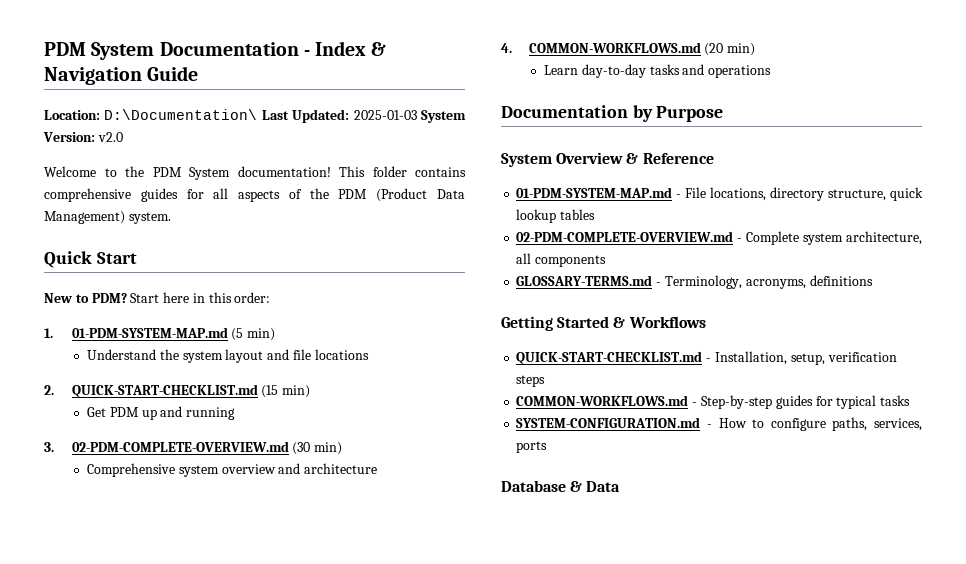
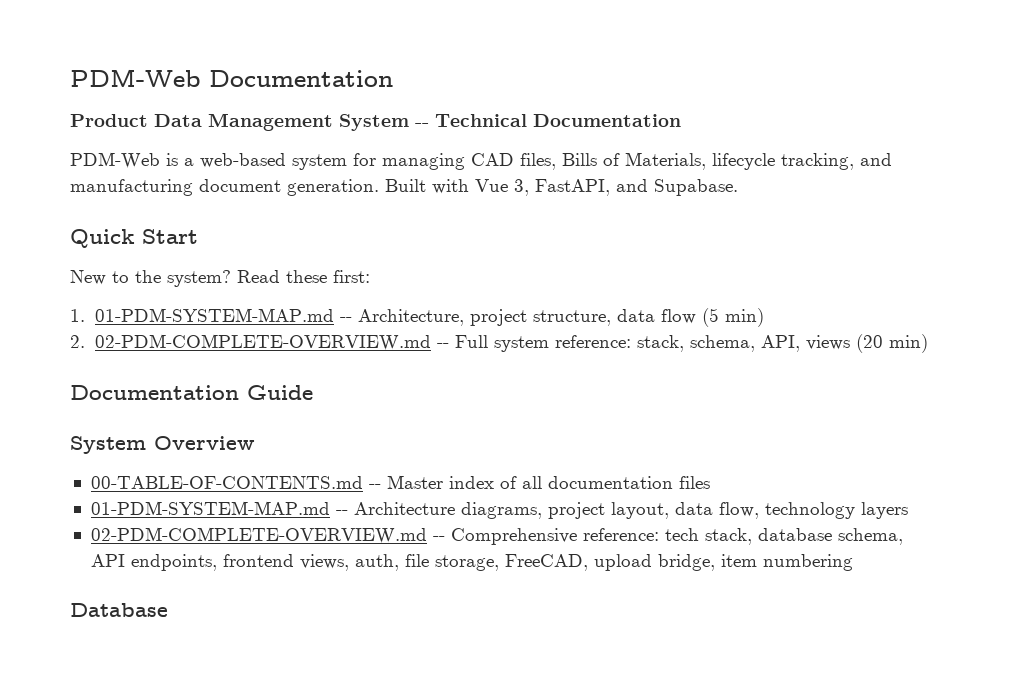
- PDM System Documentation - Index & Navigation Guide
- Location: D:\Documentation\ Last Updated: 2025-01-03 System Version: v2.0
- Welcome to the PDM System documentation! This folder contains comprehensive guides for all aspects of the PDM (Product Data Management) system.
+ PDM-Web Documentation
+ Product Data Management System -- Technical Documentation
+ PDM-Web is a web-based system for managing CAD files, Bills of Materials, lifecycle tracking, and manufacturing document generation. Built with Vue 3, FastAPI, and Supabase.
  Quick Start
- New to PDM? Start here in this order:
- 1. 01-PDM-SYSTEM-MAP.md (5 min)
- Understand the system layout and file locations
- 2. QUICK-START-CHECKLIST.md (15 min)
- Get PDM up and running
- 3. 02-PDM-COMPLETE-OVERVIEW.md (30 min)
- Comprehensive system overview and architecture
- 4. COMMON-WORKFLOWS.md (20 min)
- Learn day-to-day tasks and operations
- Documentation by Purpose
+ New to the system? Read these first:
+ 1. 01-PDM-SYSTEM-MAP.md -- Architecture, project structure, data flow (5 min)
+ 2. 02-PDM-COMPLETE-OVERVIEW.md -- Full system reference: stack, schema, API, views (20 min)
+ Documentation Guide
- System Overview & Reference
- 01-PDM-SYSTEM-MAP.md - File locations, directory structure, quick lookup tables
- 02-PDM-COMPLETE-OVERVIEW.md - Complete system architecture, all components
- GLOSSARY-TERMS.md - Terminology, acronyms, definitions
- Getting Started & Workflows
- QUICK-START-CHECKLIST.md - Installation, setup, verification steps
- COMMON-WORKFLOWS.md - Step-by-step guides for typical tasks
- SYSTEM-CONFIGURATION.md - How to configure paths, services, ports
+ System Overview
+ 00-TABLE-OF-CONTENTS.md -- Master index of all documentation files
+ 01-PDM-SYSTEM-MAP.md -- Architecture diagrams, project layout, data flow, technology layers
+ 02-PDM-COMPLETE-OVERVIEW.md -- Comprehensive reference: tech stack, database schema, API endpoints, frontend views, auth, file storage, FreeCAD, upload bridge, item numbering
- Database & Data
+ Database

